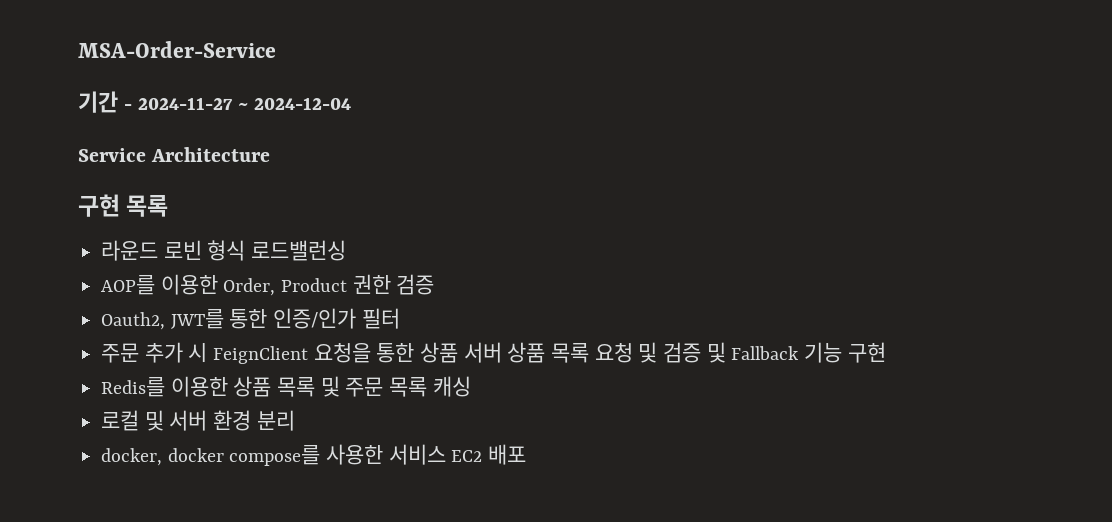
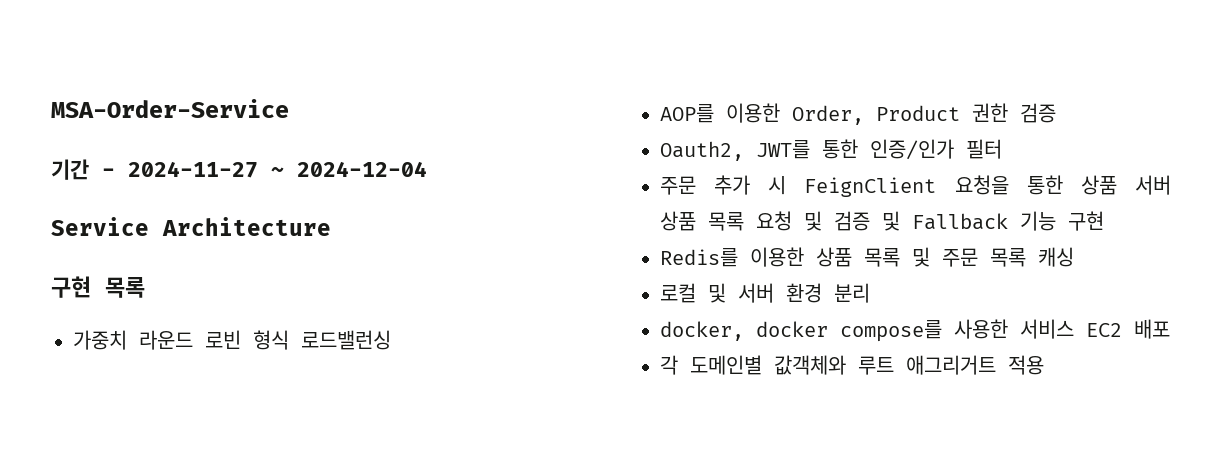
- 라운드 로빈 형식 로드밸런싱
+ 가중치 라운드 로빈 형식 로드밸런싱
+ 각 도메인별 값객체와 루트 애그리거트 적용

